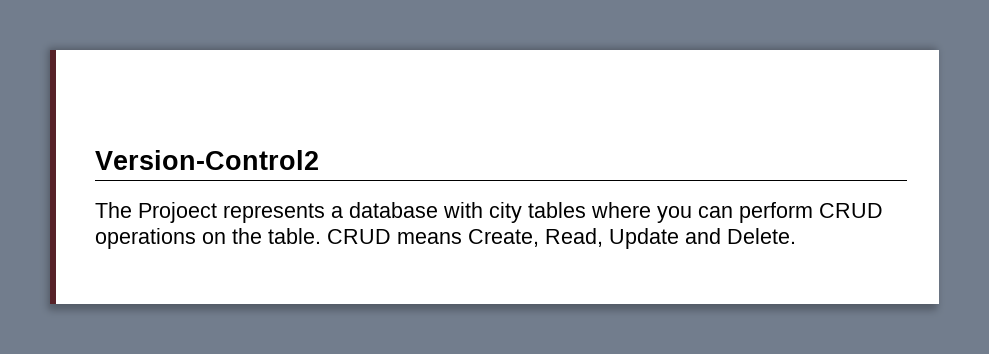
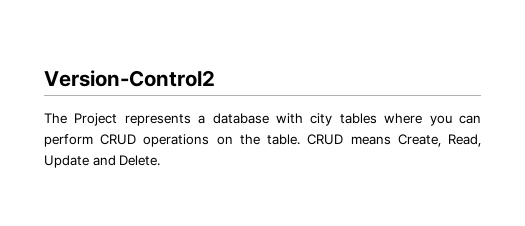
- The Projoect represents a database with city tables where you can perform CRUD operations on the table.
+ The Project represents a database with city tables where you can perform CRUD operations on the table.

